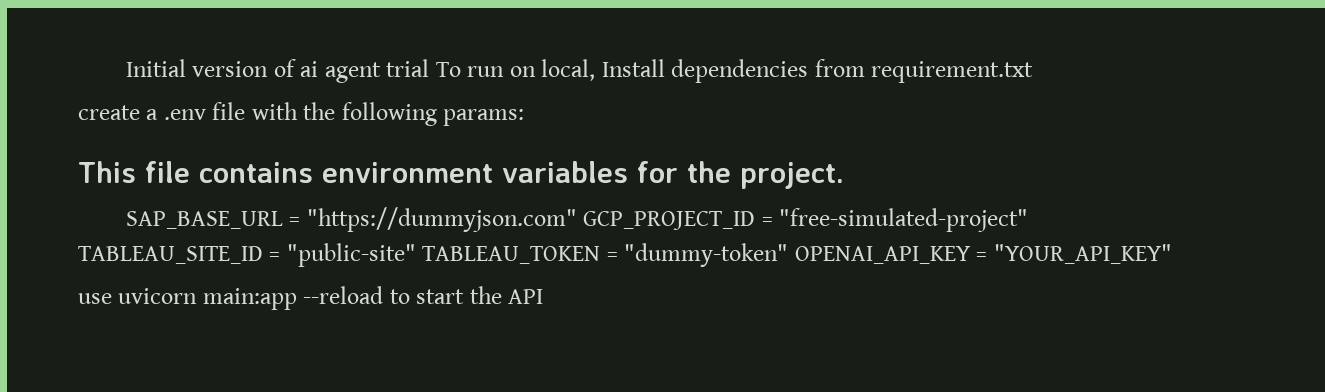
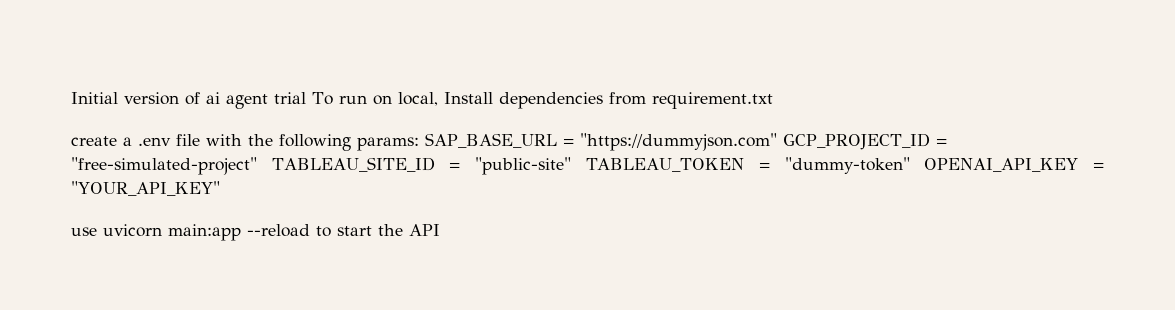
- create a .env file with the following params:
- This file contains environment variables for the project.
- SAP_BASE_URL = "https://dummyjson.com" GCP_PROJECT_ID = "free-simulated-project" TABLEAU_SITE_ID = "public-site" TABLEAU_TOKEN = "dummy-token" OPENAI_API_KEY = "YOUR_API_KEY"
+ create a .env file with the following params: SAP_BASE_URL = "https://dummyjson.com" GCP_PROJECT_ID = "free-simulated-project" TABLEAU_SITE_ID = "public-site" TABLEAU_TOKEN = "dummy-token" OPENAI_API_KEY = "YOUR_API_KEY"

